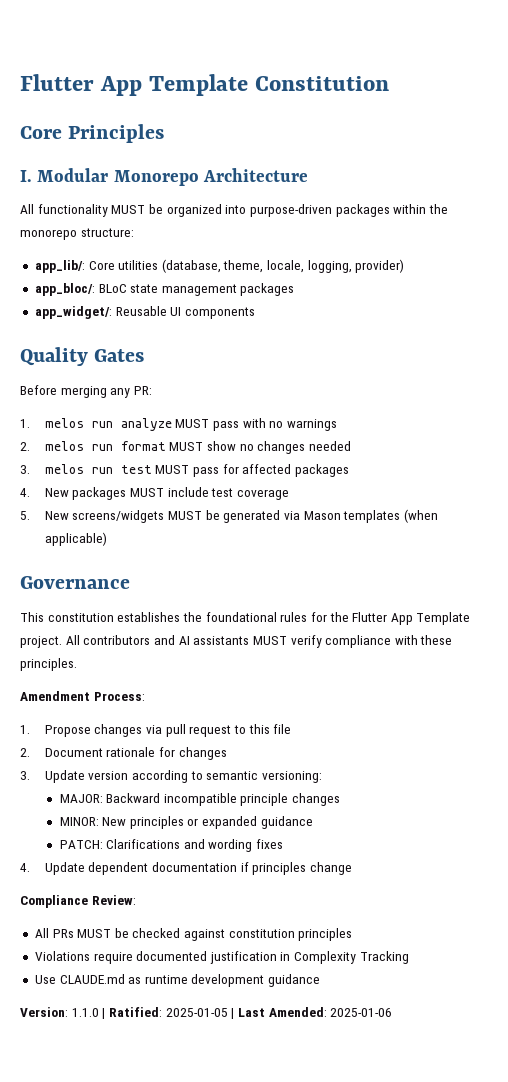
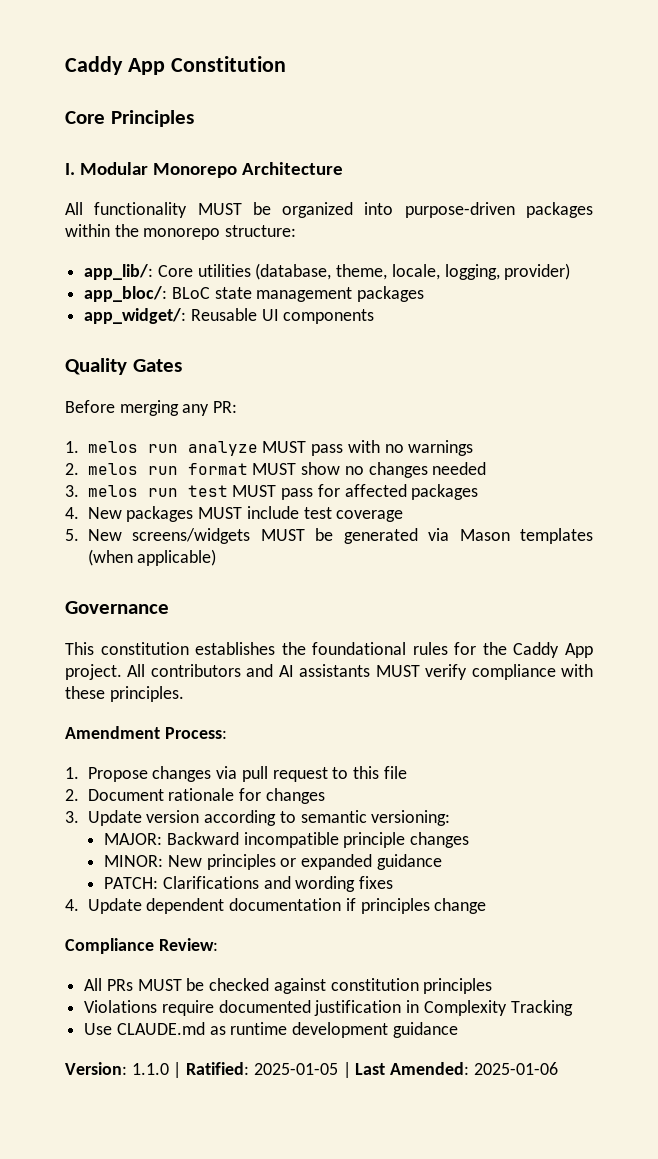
- Flutter App Template Constitution
+ Caddy App Constitution
- This constitution establishes the foundational rules for the Flutter App Template project.
+ This constitution establishes the foundational rules for the Caddy App project.

